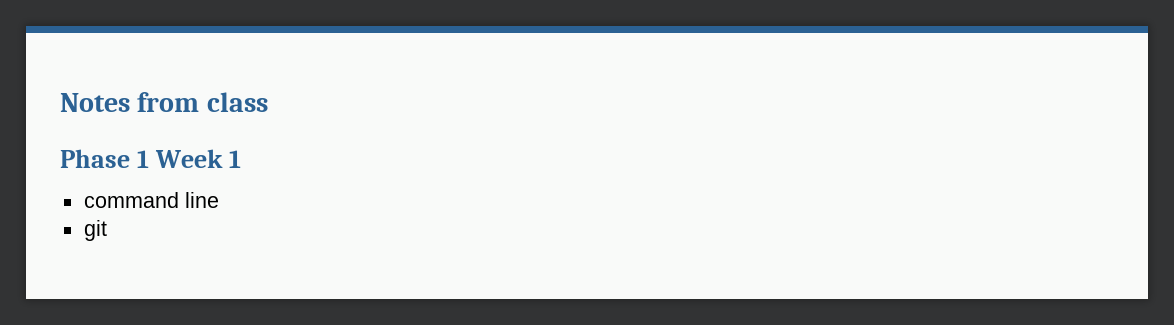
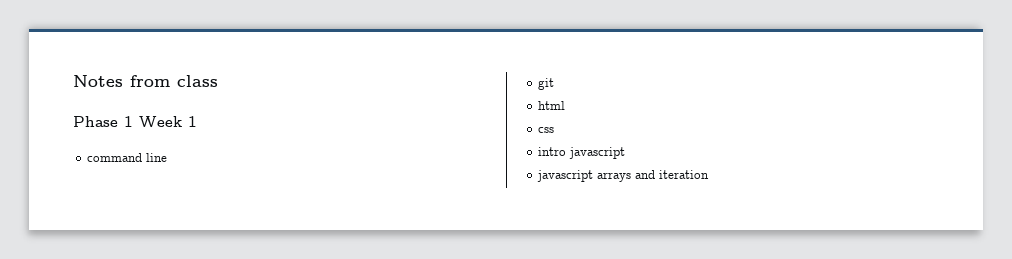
+ html
+ css
+ intro javascript
+ javascript arrays and iteration

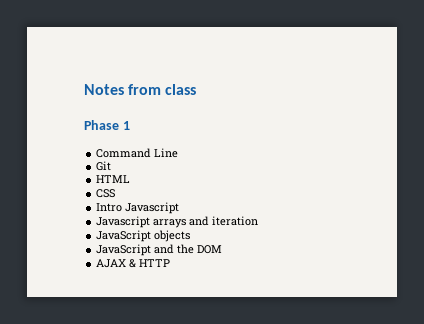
- Phase 1 Week 1
- command line
- git
- html
- css
- intro javascript
- javascript arrays and iteration
+ Phase 1
+ Command Line
+ Git
+ HTML
+ CSS
+ Intro Javascript
+ Javascript arrays and iteration
+ JavaScript objects
+ JavaScript and the DOM
+ AJAX & HTTP

